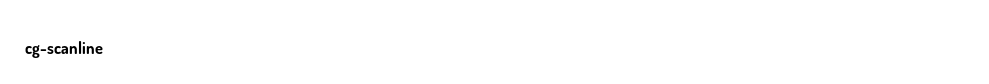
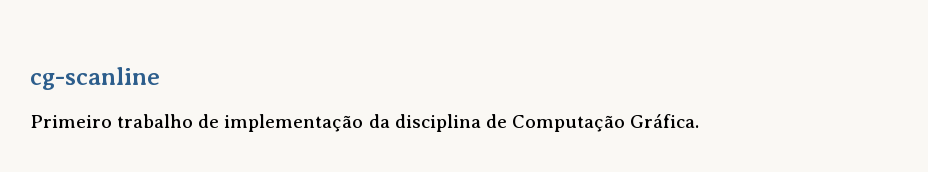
+ Primeiro trabalho de implementação da disciplina de Computação Gráfica.

